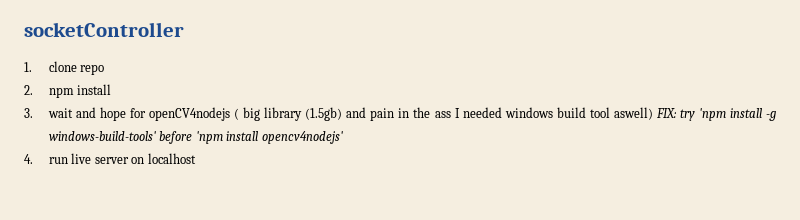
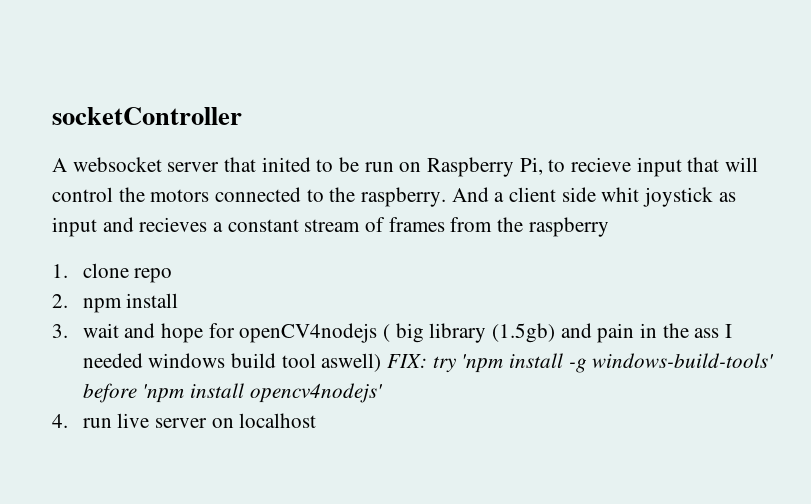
+ A websocket server that inited to be run on Raspberry Pi, to recieve input that will control the motors connected to the raspberry. And a client side whit joystick as input and recieves a constant stream of frames from the raspberry

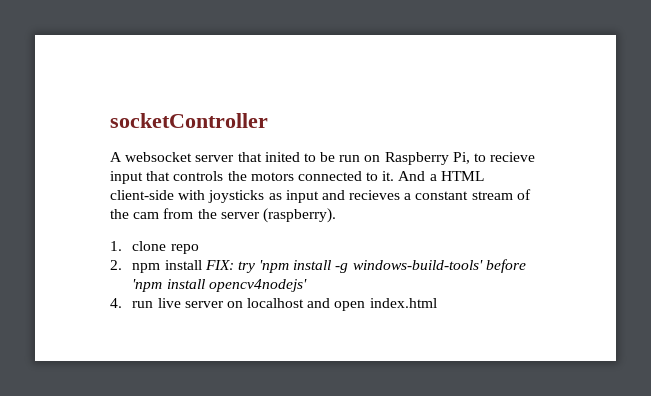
- A websocket server that inited to be run on Raspberry Pi, to recieve input that will control the motors connected to the raspberry. And a client side whit joystick as input and recieves a constant stream of frames from the raspberry
+ A websocket server that inited to be run on Raspberry Pi, to recieve input that controls the motors connected to it. And a HTML client-side with joysticks as input and recieves a constant stream of the cam from the server (raspberry).
- 2. npm install
- 3. wait and hope for openCV4nodejs ( big library (1.5gb) and pain in the ass I needed windows build tool aswell) FIX: try 'npm install -g windows-build-tools' before 'npm install opencv4nodejs'
+ 2. npm install FIX: try 'npm install -g windows-build-tools' before 'npm install opencv4nodejs'
- 4. run live server on localhost
+ 4. run live server on localhost and open index.html

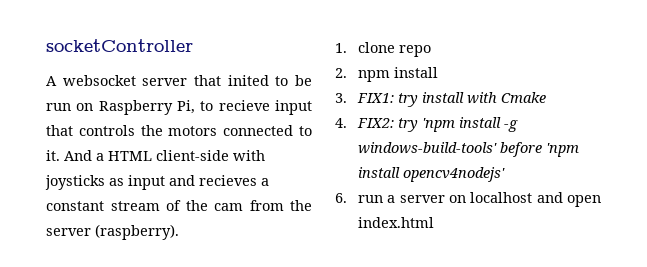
- 2. npm install FIX: try 'npm install -g windows-build-tools' before 'npm install opencv4nodejs'
+ 2. npm install
+ 3. FIX1: try install with Cmake
+ 4. FIX2: try 'npm install -g windows-build-tools' before 'npm install opencv4nodejs'
- 4. run live server on localhost and open index.html
+ 6. run a server on localhost and open index.html

